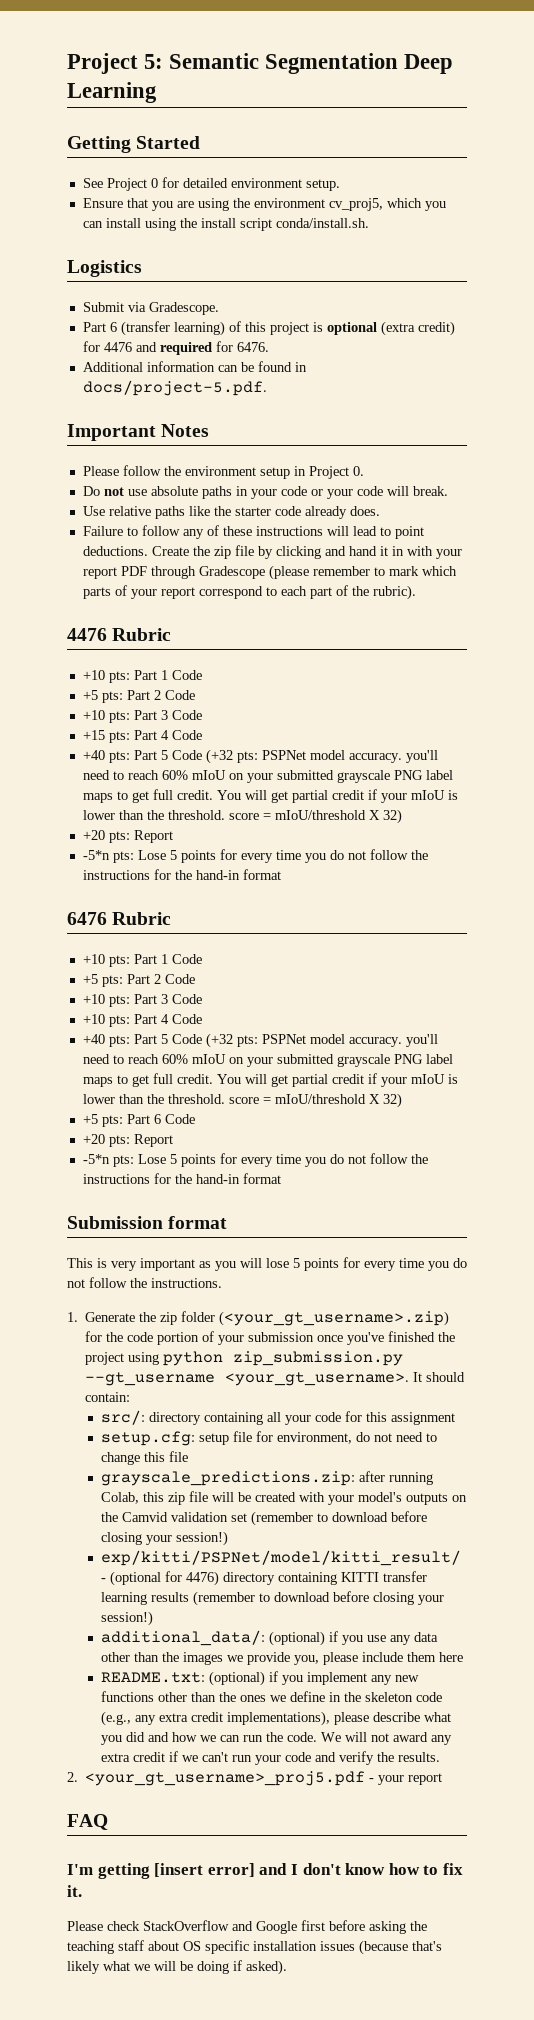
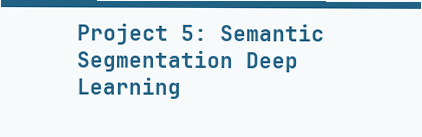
- Getting Started
- See Project 0 for detailed environment setup.
- Ensure that you are using the environment cv_proj5, which you can install using the install script conda/install.sh.
- Logistics
- Submit via Gradescope.
- Part 6 (transfer learning) of this project is optional (extra credit) for 4476 and required for 6476.
- Additional information can be found in docs/project-5.pdf.
- Important Notes
- Please follow the environment setup in Project 0.
- Do not use absolute paths in your code or your code will break.
- Use relative paths like the starter code already does.
- Failure to follow any of these instructions will lead to point deductions. Create the zip file by clicking and hand it in with your report PDF through Gradescope (please remember to mark which parts of your report correspond to each part of the rubric).
- 4476 Rubric
- +10 pts: Part 1 Code
- +5 pts: Part 2 Code
- +10 pts: Part 3 Code
- +15 pts: Part 4 Code
- +40 pts: Part 5 Code (+32 pts: PSPNet model accuracy. you'll need to reach 60% mIoU on your submitted grayscale PNG label maps to get full credit. You will get partial credit if your mIoU is lower than the threshold. score = mIoU/threshold X 32)
- +20 pts: Report
- -5*n pts: Lose 5 points for every time you do not follow the instructions for the hand-in format
- 6476 Rubric
- +10 pts: Part 1 Code
- +5 pts: Part 2 Code
- +10 pts: Part 3 Code
- +10 pts: Part 4 Code
- +40 pts: Part 5 Code (+32 pts: PSPNet model accuracy. you'll need to reach 60% mIoU on your submitted grayscale PNG label maps to get full credit. You will get partial credit if your mIoU is lower than the threshold. score = mIoU/threshold X 32)
- +5 pts: Part 6 Code
- +20 pts: Report
- -5*n pts: Lose 5 points for every time you do not follow the instructions for the hand-in format
- Submission format
- This is very important as you will lose 5 points for every time you do not follow the instructions.
- 1. Generate the zip folder (<your_gt_username>.zip) for the code portion of your submission once you've finished the project using python zip_submission.py --gt_username <your_gt_username>. It should contain:
- src/: directory containing all your code for this assignment
- setup.cfg: setup file for environment, do not need to change this file
- grayscale_predictions.zip: after running Colab, this zip file will be created with your model's outputs on the Camvid validation set (remember to download before closing your session!)
- exp/kitti/PSPNet/model/kitti_result/ - (optional for 4476) directory containing KITTI transfer learning results (remember to download before closing your session!)
- additional_data/: (optional) if you use any data other than the images we provide you, please include them here
- README.txt: (optional) if you implement any new functions other than the ones we define in the skeleton code (e.g., any extra credit implementations), please describe what you did and how we can run the code. We will not award any extra credit if we can't run your code and verify the results.
- 2. <your_gt_username>_proj5.pdf - your report
- FAQ
- I'm getting [insert error] and I don't know how to fix it.
- Please check StackOverflow and Google first before asking the teaching staff about OS specific installation issues (because that's likely what we will be doing if asked).

